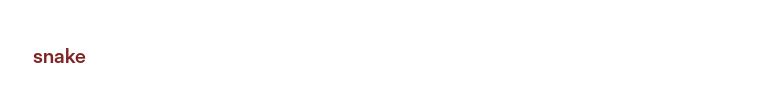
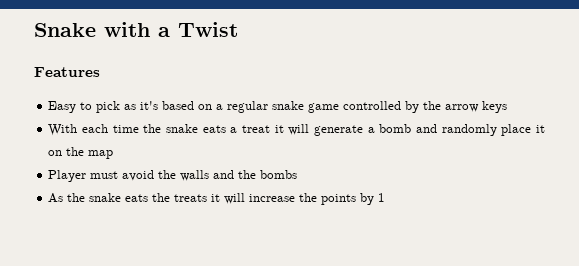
- snake
+ Snake with a Twist
+ Features
+ Easy to pick as it's based on a regular snake game controlled by the arrow keys
+ With each time the snake eats a treat it will generate a bomb and randomly place it on the map
+ Player must avoid the walls and the bombs
+ As the snake eats the treats it will increase the points by 1

